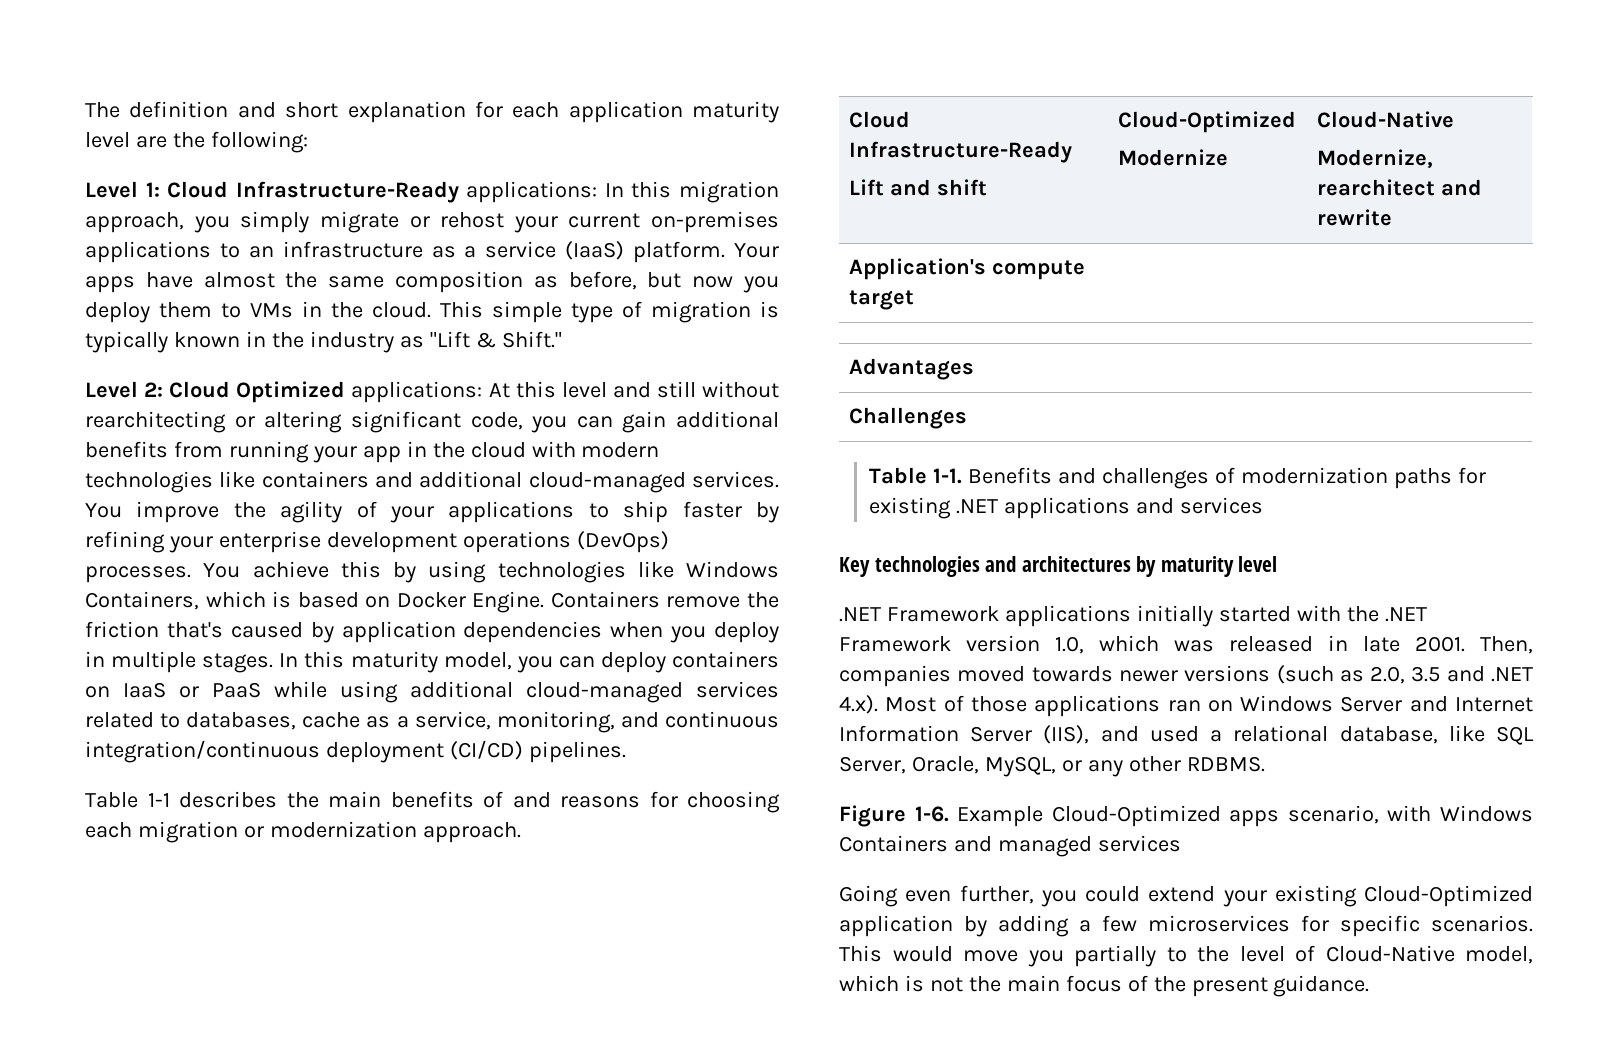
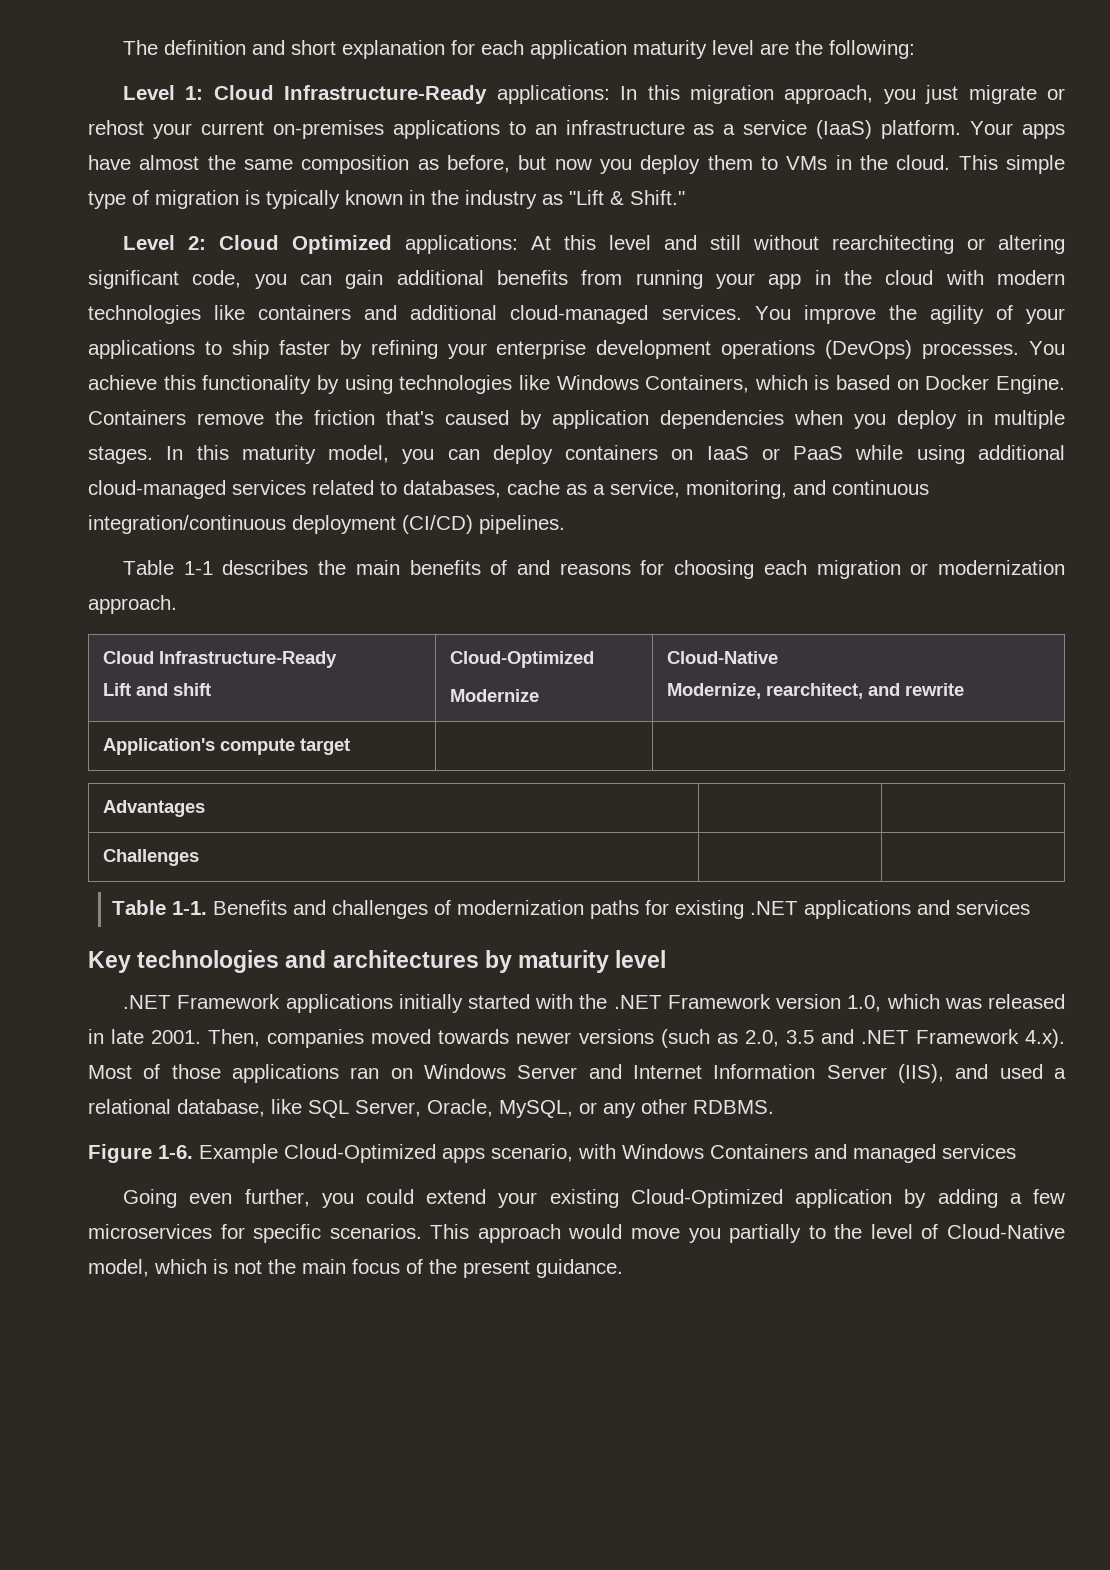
- Level 1: Cloud Infrastructure-Ready applications: In this migration approach, you simply migrate or rehost your current on-premises applications to an infrastructure as a service (IaaS) platform.
+ Level 1: Cloud Infrastructure-Ready applications: In this migration approach, you just migrate or rehost your current on-premises applications to an infrastructure as a service (IaaS) platform.
- You achieve this by using technologies like Windows Containers, which is based on Docker Engine.
+ You achieve this functionality by using technologies like Windows Containers, which is based on Docker Engine.
  Table 1-1 describes the main benefits of and reasons for choosing each migration or modernization approach.
  Cloud Infrastructure-Ready
  Lift and shift | Cloud-Optimized
  Modernize | Cloud-Native
- Modernize, rearchitect and rewrite
+ Modernize, rearchitect, and rewrite
- Then, companies moved towards newer versions (such as 2.0, 3.5 and .NET 4.x). Most of those applications ran on Windows Server and Internet Information Server (IIS), and used a relational database, like SQL Server, Oracle, MySQL, or any other RDBMS.
+ Then, companies moved towards newer versions (such as 2.0, 3.5 and .NET Framework 4.x). Most of those applications ran on Windows Server and Internet Information Server (IIS), and used a relational database, like SQL Server, Oracle, MySQL, or any other RDBMS.
- This would move you partially to the level of Cloud-Native model, which is not the main focus of the present guidance.
+ This approach would move you partially to the level of Cloud-Native model, which is not the main focus of the present guidance.

